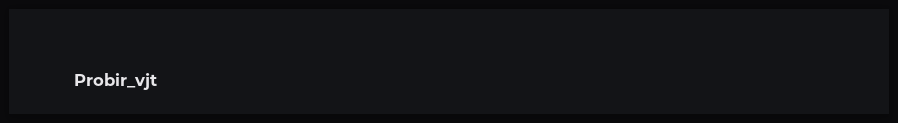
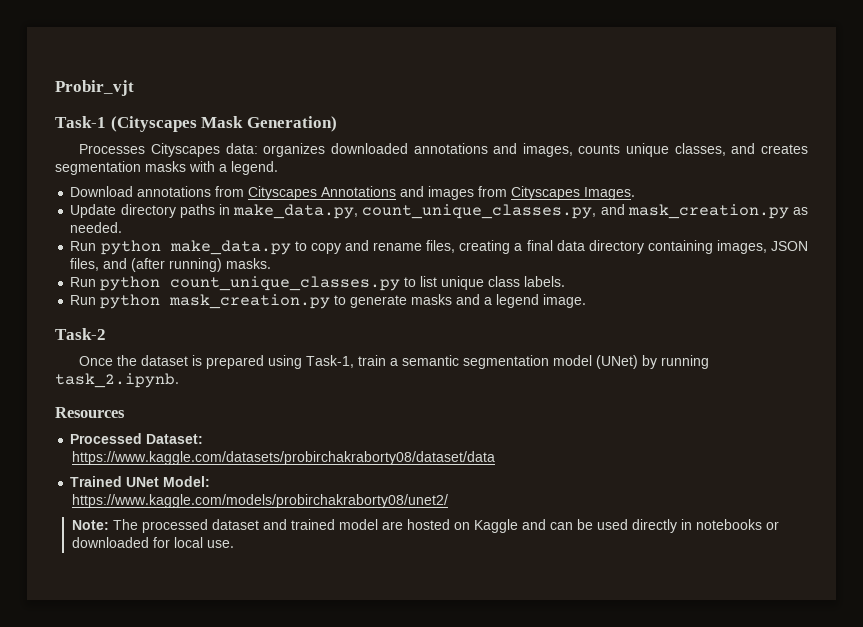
+ Task-1 (Cityscapes Mask Generation)
+ Processes Cityscapes data: organizes downloaded annotations and images, counts unique classes, and creates segmentation masks with a legend.
+ Download annotations from Cityscapes Annotations and images from Cityscapes Images.
+ Update directory paths in make_data.py, count_unique_classes.py, and mask_creation.py as needed.
+ Run python make_data.py to copy and rename files, creating a final data directory containing images, JSON files, and (after running) masks.
+ Run python count_unique_classes.py to list unique class labels.
+ Run python mask_creation.py to generate masks and a legend image.
+ Task-2
+ Once the dataset is prepared using Task-1, train a semantic segmentation model (UNet) by running task_2.ipynb.
+ Resources
+ Processed Dataset:
+ https://www.kaggle.com/datasets/probirchakraborty08/dataset/data
+ Trained UNet Model:
+ https://www.kaggle.com/models/probirchakraborty08/unet2/
+ Note: The processed dataset and trained model are hosted on Kaggle and can be used directly in notebooks or downloaded for local use.

